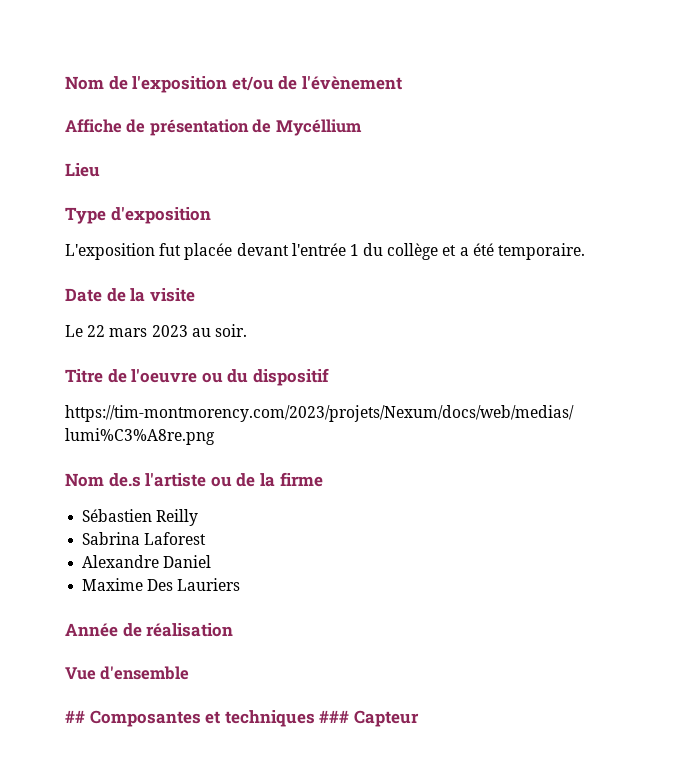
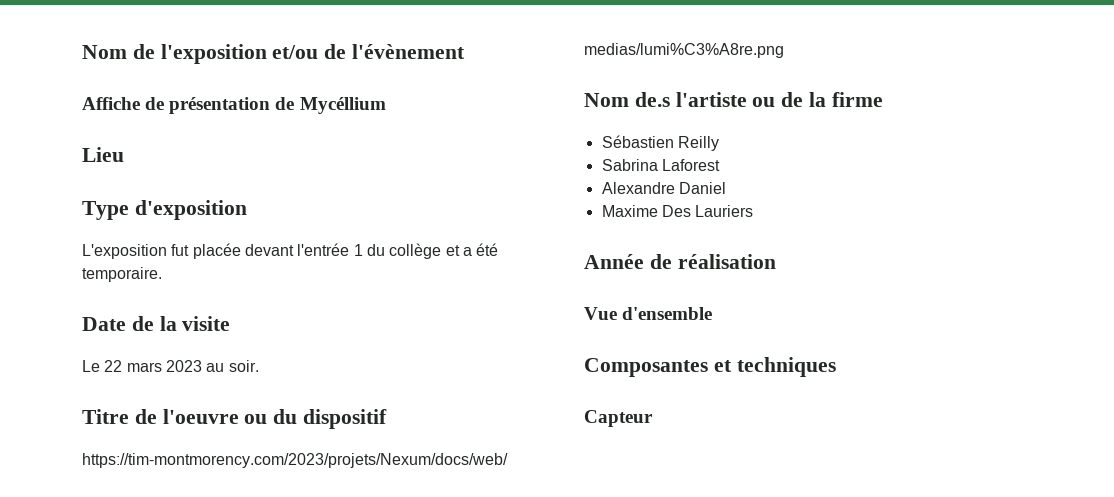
- ## Composantes et techniques ### Capteur
+ Composantes et techniques
+ Capteur

